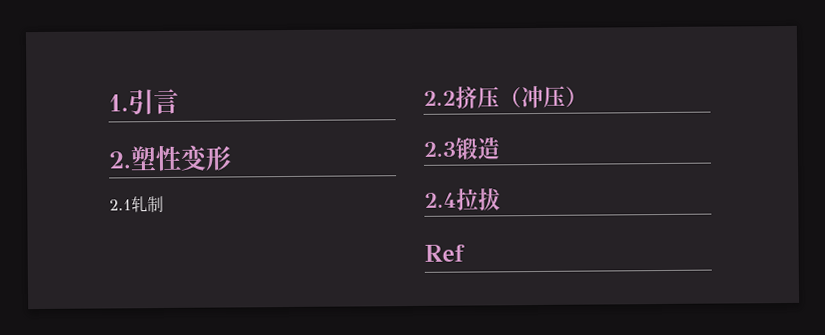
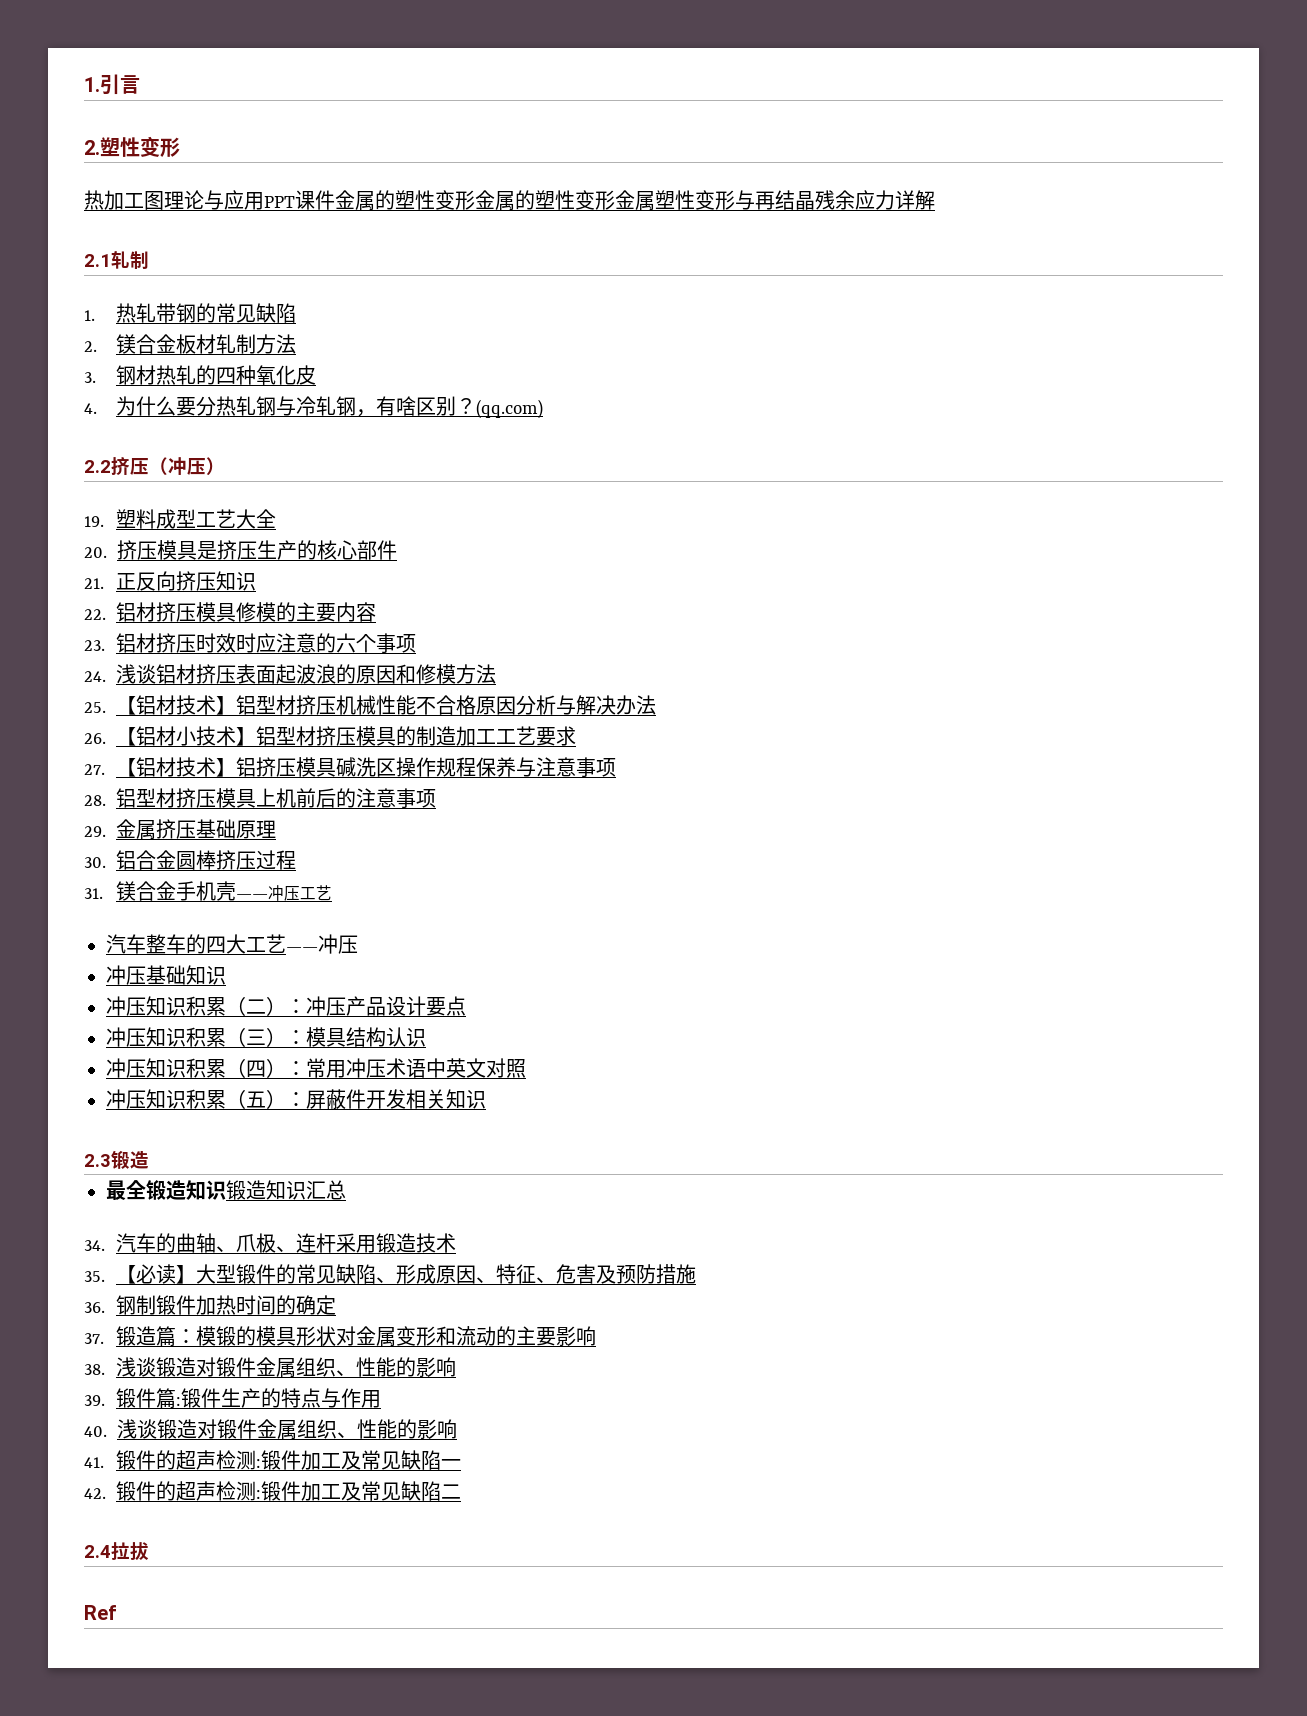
+ 热加工图理论与应用PPT课件金属的塑性变形金属的塑性变形金属塑性变形与再结晶残余应力详解
  2.1轧制
+ 1.热轧带钢的常见缺陷
+ 2.镁合金板材轧制方法
+ 3.钢材热轧的四种氧化皮
+ 4.为什么要分热轧钢与冷轧钢，有啥区别？(qq.com)
  2.2挤压（冲压）
+ 19.塑料成型工艺大全
+ 20.挤压模具是挤压生产的核心部件
+ 21.正反向挤压知识
+ 22.铝材挤压模具修模的主要内容
+ 23.铝材挤压时效时应注意的六个事项
+ 24.浅谈铝材挤压表面起波浪的原因和修模方法
+ 25.【铝材技术】铝型材挤压机械性能不合格原因分析与解决办法
+ 26.【铝材小技术】铝型材挤压模具的制造加工工艺要求
+ 27.【铝材技术】铝挤压模具碱洗区操作规程保养与注意事项
+ 28.铝型材挤压模具上机前后的注意事项
+ 29.金属挤压基础原理
+ 30.铝合金圆棒挤压过程
+ 31.镁合金手机壳——冲压工艺
+ 汽车整车的四大工艺——冲压
+ 冲压基础知识
+ 冲压知识积累（二）：冲压产品设计要点
+ 冲压知识积累（三）：模具结构认识
+ 冲压知识积累（四）：常用冲压术语中英文对照
+ 冲压知识积累（五）：屏蔽件开发相关知识
  2.3锻造
+ 最全锻造知识锻造知识汇总
+ 34.汽车的曲轴、爪极、连杆采用锻造技术
+ 35.【必读】大型锻件的常见缺陷、形成原因、特征、危害及预防措施
+ 36.钢制锻件加热时间的确定
+ 37.锻造篇：模锻的模具形状对金属变形和流动的主要影响
+ 38.浅谈锻造对锻件金属组织、性能的影响
+ 39.锻件篇:锻件生产的特点与作用
+ 40.浅谈锻造对锻件金属组织、性能的影响
+ 41.锻件的超声检测:锻件加工及常见缺陷一
+ 42.锻件的超声检测:锻件加工及常见缺陷二

